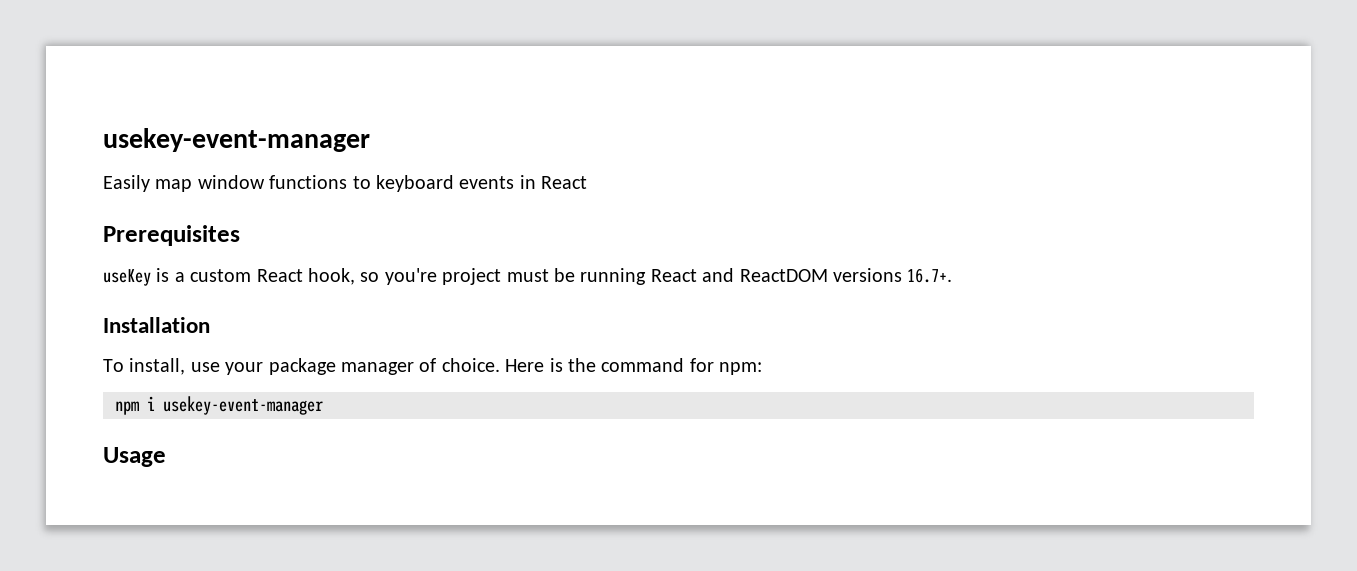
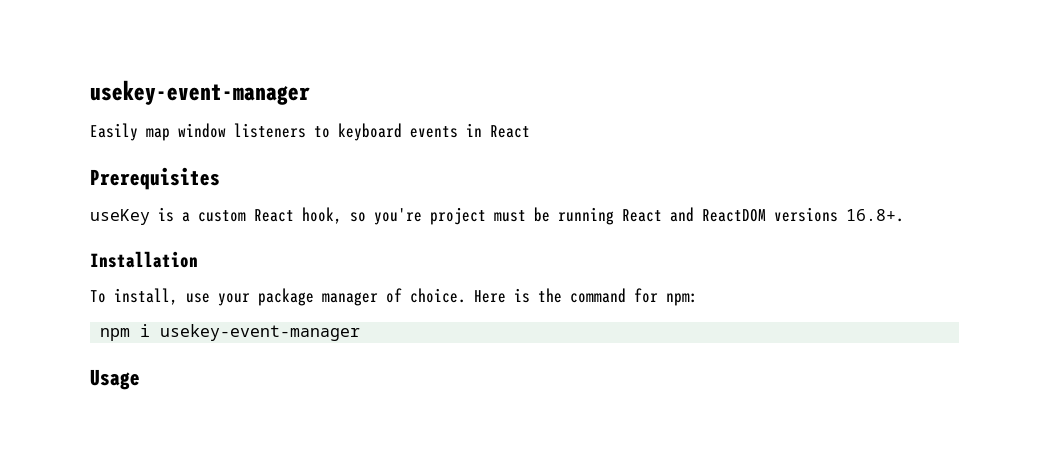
- Easily map window functions to keyboard events in React
+ Easily map window listeners to keyboard events in React
- useKey is a custom React hook, so you're project must be running React and ReactDOM versions 16.7+.
+ useKey is a custom React hook, so you're project must be running React and ReactDOM versions 16.8+.

